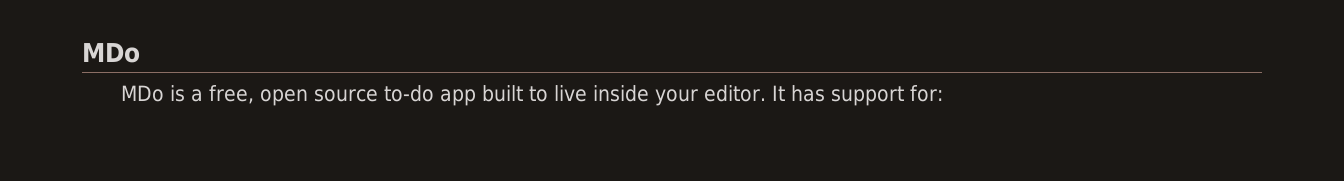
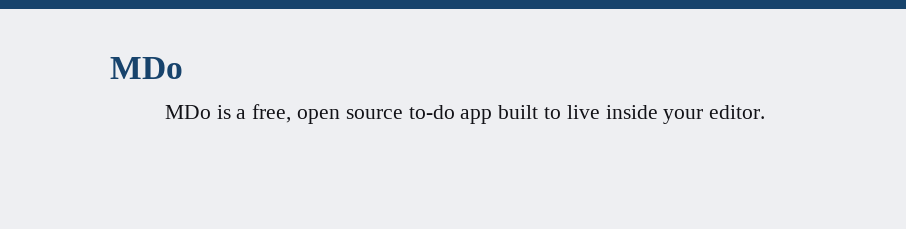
- It has support for:

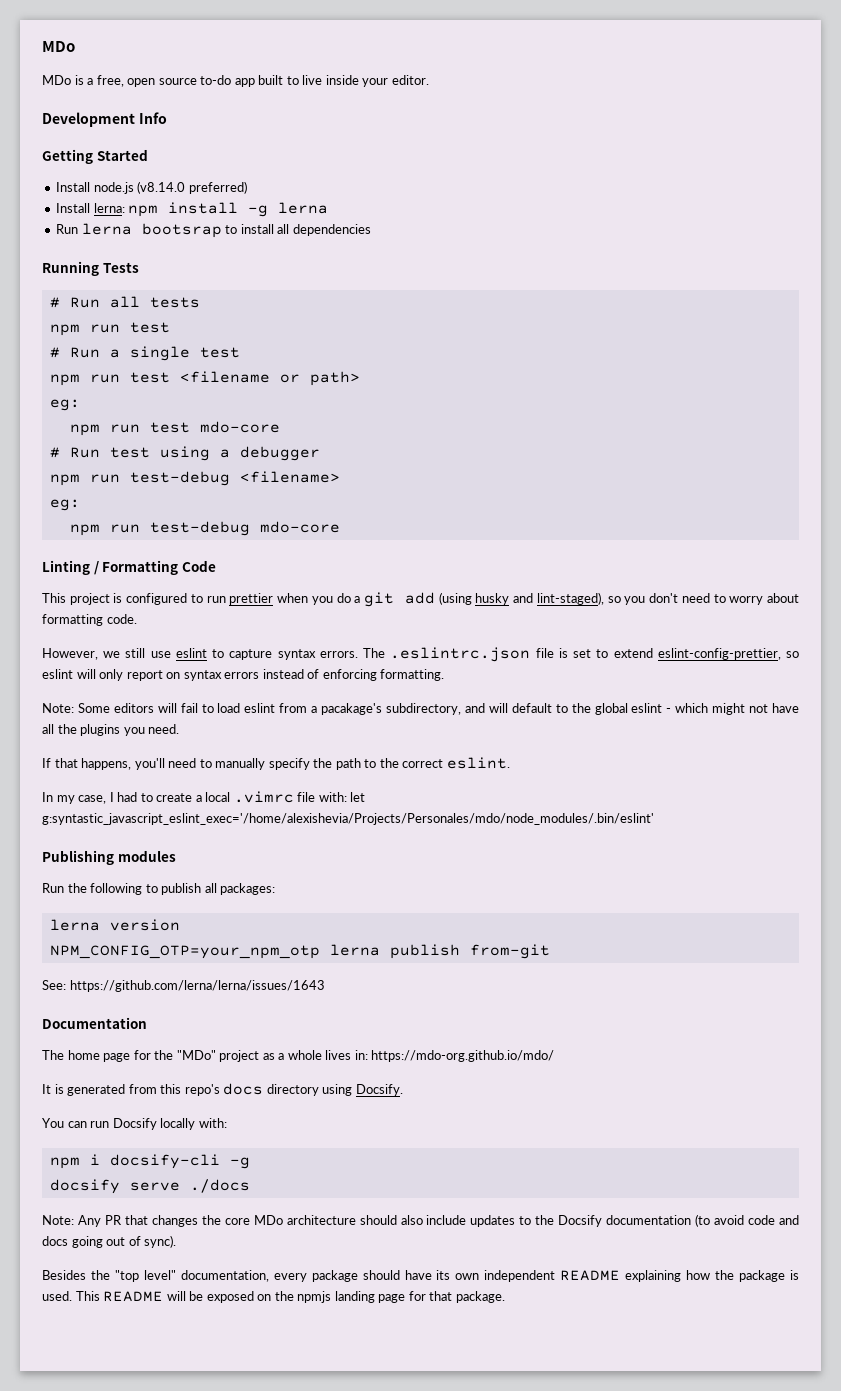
+ Development Info
+ Getting Started
+ Install node.js (v8.14.0 preferred)
+ Install lerna: npm install -g lerna
+ Run lerna bootsrap to install all dependencies
+ Running Tests
+ # Run all tests
+ npm run test
+ # Run a single test
+ npm run test <filename or path>
+ eg:
+ npm run test mdo-core
+ # Run test using a debugger
+ npm run test-debug <filename>
+ eg:
+ npm run test-debug mdo-core
+ Linting / Formatting Code
+ This project is configured to run prettier when you do a git add (using husky and lint-staged), so you don't need to worry about formatting code.
+ However, we still use eslint to capture syntax errors. The .eslintrc.json file is set to extend eslint-config-prettier, so eslint will only report on syntax errors instead of enforcing formatting.
+ Note: Some editors will fail to load eslint from a pacakage's subdirectory, and will default to the global eslint - which might not have all the plugins you need.
+ If that happens, you'll need to manually specify the path to the correct eslint.
+ In my case, I had to create a local .vimrc file with: let g:syntastic_javascript_eslint_exec='/home/alexishevia/Projects/Personales/mdo/node_modules/.bin/eslint'
+ Publishing modules
+ Run the following to publish all packages:
+ lerna version
+ NPM_CONFIG_OTP=your_npm_otp lerna publish from-git
+ See: https://github.com/lerna/lerna/issues/1643
+ Documentation
+ The home page for the "MDo" project as a whole lives in: https://mdo-org.github.io/mdo/
+ It is generated from this repo's docs directory using Docsify.
+ You can run Docsify locally with:
+ npm i docsify-cli -g
+ docsify serve ./docs
+ Note: Any PR that changes the core MDo architecture should also include updates to the Docsify documentation (to avoid code and docs going out of sync).
+ Besides the "top level" documentation, every package should have its own independent README explaining how the package is used. This README will be exposed on the npmjs landing page for that package.

